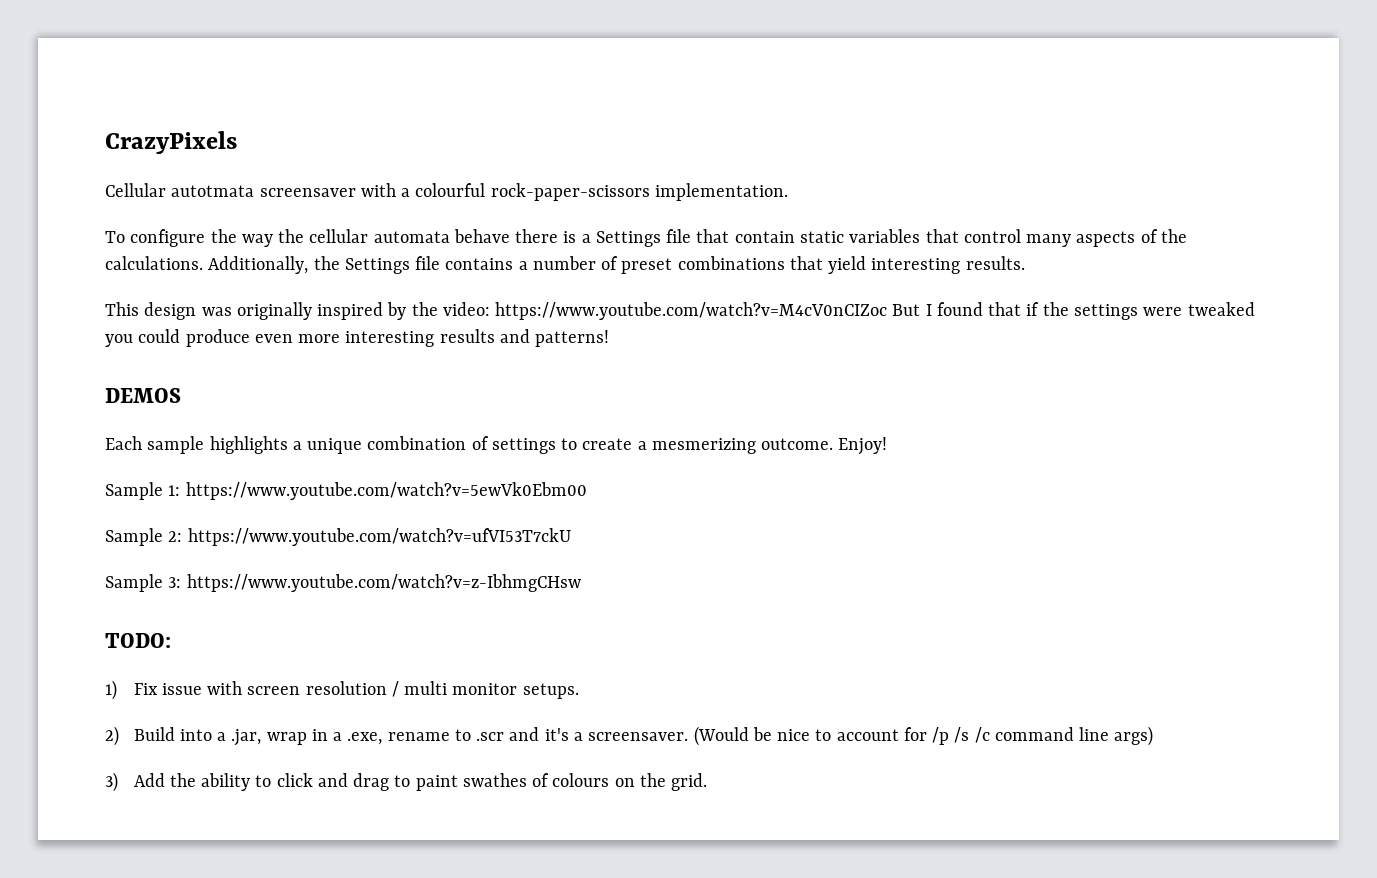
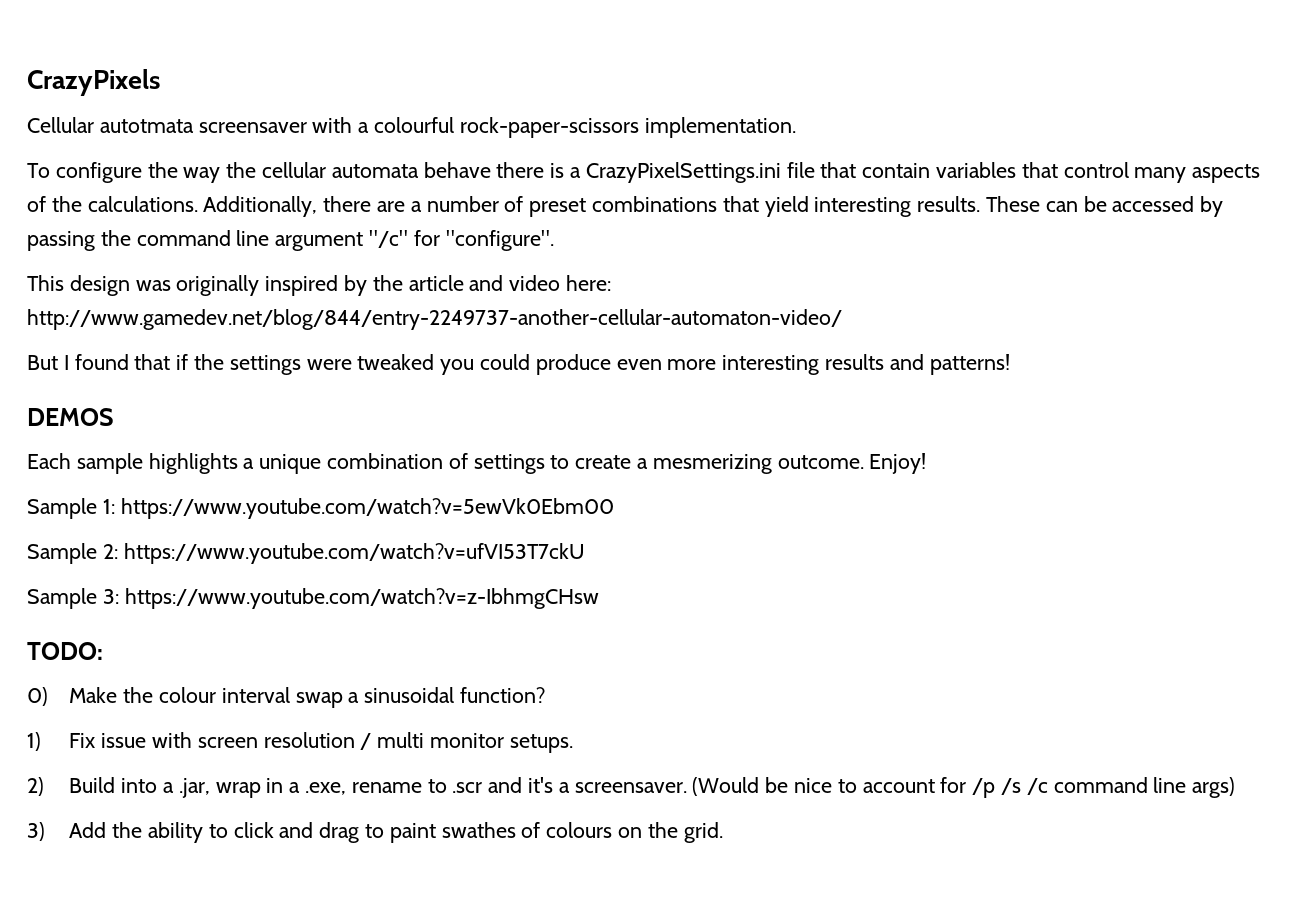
- To configure the way the cellular automata behave there is a Settings file that contain static variables that control many aspects of the calculations.
+ To configure the way the cellular automata behave there is a CrazyPixelSettings.ini file that contain variables that control many aspects of the calculations.
- Additionally, the Settings file contains a number of preset combinations that yield interesting results.
+ Additionally, there are a number of preset combinations that yield interesting results. These can be accessed by passing the command line argument "/c" for "configure".
- This design was originally inspired by the video: https://www.youtube.com/watch?v=M4cV0nCIZoc But I found that if the settings were tweaked you could produce even more interesting results and patterns!
+ This design was originally inspired by the article and video here: http://www.gamedev.net/blog/844/entry-2249737-another-cellular-automaton-video/
+ But I found that if the settings were tweaked you could produce even more interesting results and patterns!
+ 0) Make the colour interval swap a sinusoidal function?

